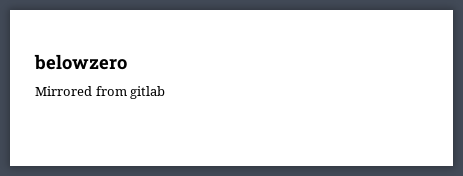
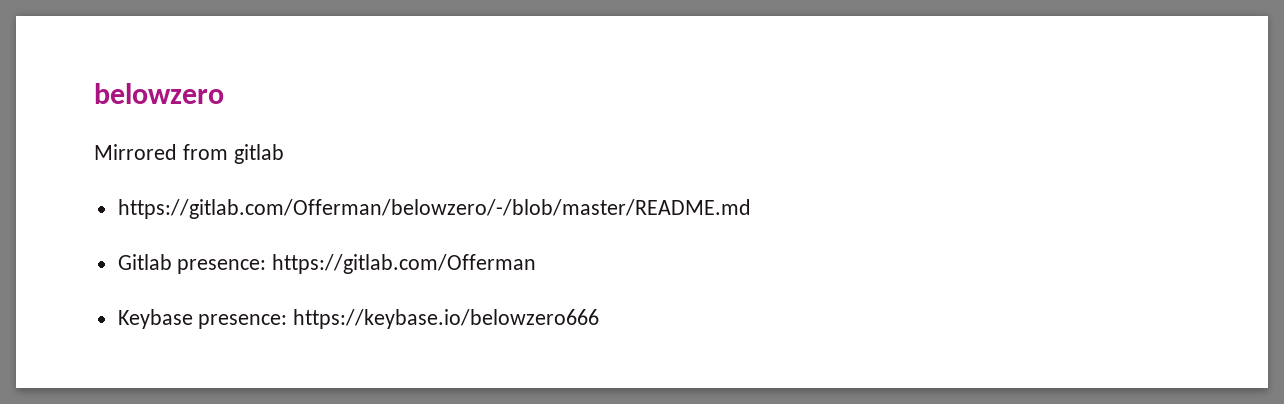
+ https://gitlab.com/Offerman/belowzero/-/blob/master/README.md
+ Gitlab presence: https://gitlab.com/Offerman
+ Keybase presence: https://keybase.io/belowzero666

